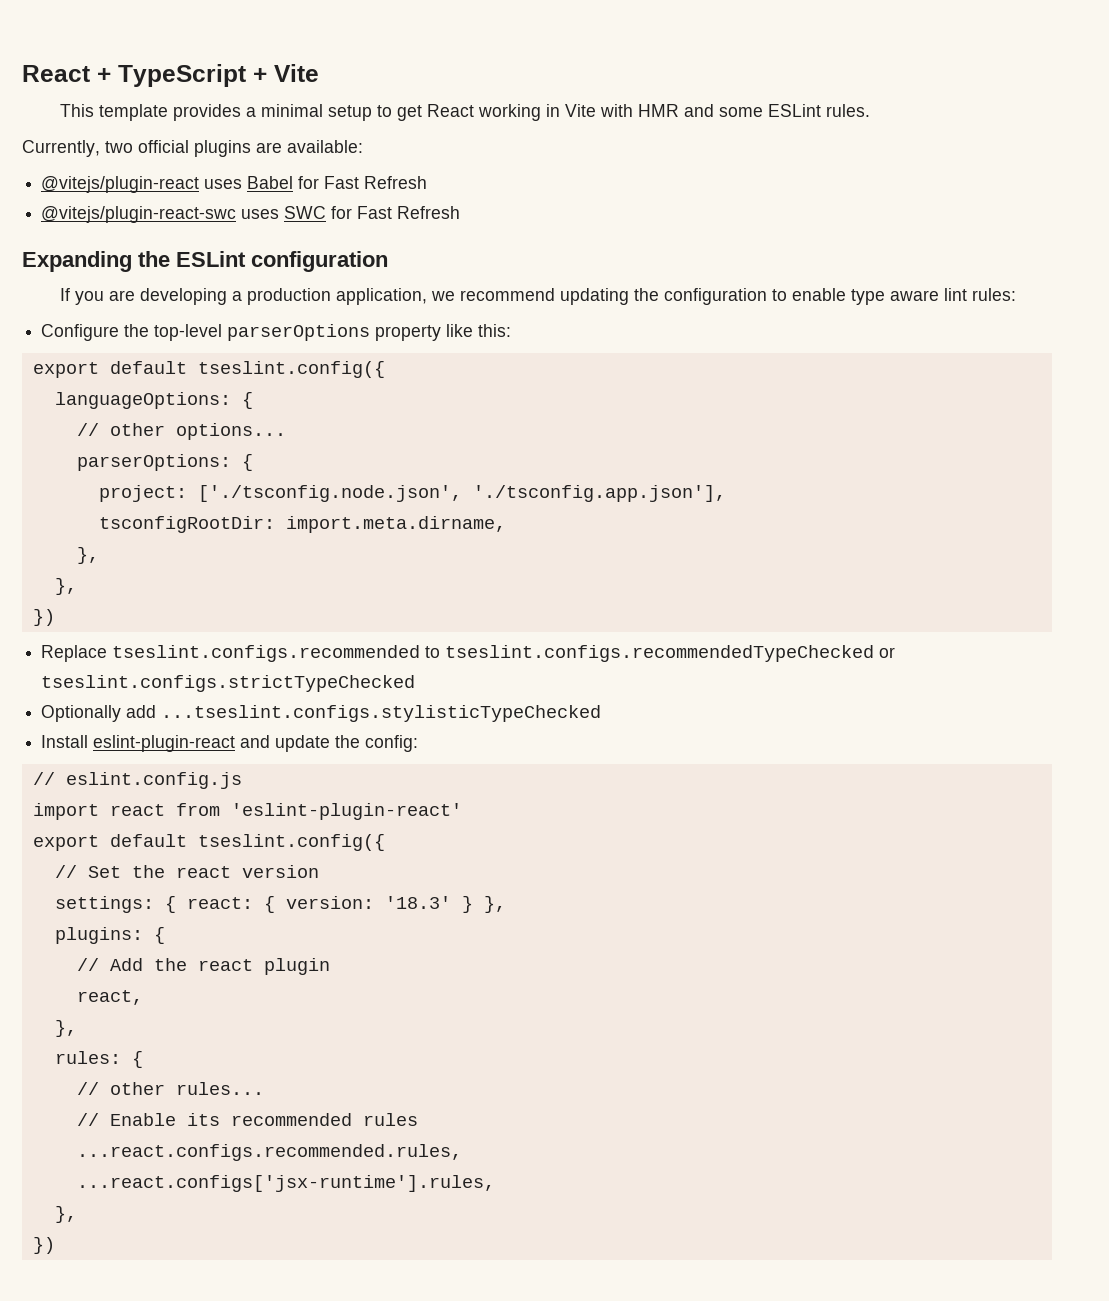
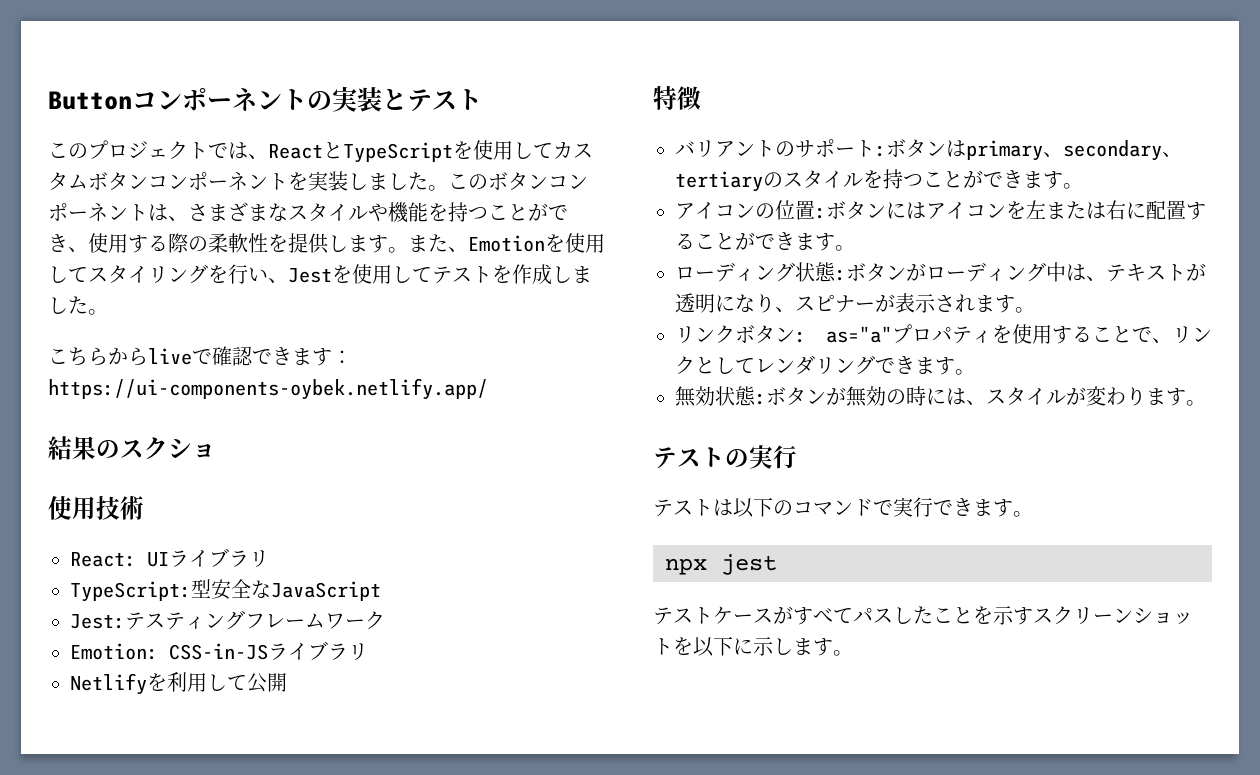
- React + TypeScript + Vite
- This template provides a minimal setup to get React working in Vite with HMR and some ESLint rules.
- Currently, two official plugins are available:
- @vitejs/plugin-react uses Babel for Fast Refresh
- @vitejs/plugin-react-swc uses SWC for Fast Refresh
- Expanding the ESLint configuration
- If you are developing a production application, we recommend updating the configuration to enable type aware lint rules:
- Configure the top-level parserOptions property like this:
- export default tseslint.config({
- languageOptions: {
- // other options...
- parserOptions: {
- project: ['./tsconfig.node.json', './tsconfig.app.json'],
- tsconfigRootDir: import.meta.dirname,
- },
- },
- })
- Replace tseslint.configs.recommended to tseslint.configs.recommendedTypeChecked or tseslint.configs.strictTypeChecked
- Optionally add ...tseslint.configs.stylisticTypeChecked
- Install eslint-plugin-react and update the config:
- // eslint.config.js
- import react from 'eslint-plugin-react'
- export default tseslint.config({
- // Set the react version
- settings: { react: { version: '18.3' } },
- plugins: {
- // Add the react plugin
- react,
- },
- rules: {
- // other rules...
- // Enable its recommended rules
- ...react.configs.recommended.rules,
- ...react.configs['jsx-runtime'].rules,
- },
- })
+ Buttonコンポーネントの実装とテスト
+ このプロジェクトでは、ReactとTypeScriptを使用してカスタムボタンコンポーネントを実装しました。このボタンコンポーネントは、さまざまなスタイルや機能を持つことができ、使用する際の柔軟性を提供します。また、Emotionを使用してスタイリングを行い、Jestを使用してテストを作成しました。
+ こちらからliveで確認できます：https://ui-components-oybek.netlify.app/
+ 結果のスクショ
+ 使用技術
+ React: UIライブラリ
+ TypeScript:型安全なJavaScript
+ Jest:テスティングフレームワーク
+ Emotion: CSS-in-JSライブラリ
+ Netlifyを利用して公開
+ 特徴
+ バリアントのサポート:ボタンはprimary、secondary、tertiaryのスタイルを持つことができます。
+ アイコンの位置:ボタンにはアイコンを左または右に配置することができます。
+ ローディング状態:ボタンがローディング中は、テキストが透明になり、スピナーが表示されます。
+ リンクボタン: as="a"プロパティを使用することで、リンクとしてレンダリングできます。
+ 無効状態:ボタンが無効の時には、スタイルが変わります。
+ テストの実行
+ テストは以下のコマンドで実行できます。
+ npx jest
+ テストケースがすべてパスしたことを示すスクリーンショットを以下に示します。

